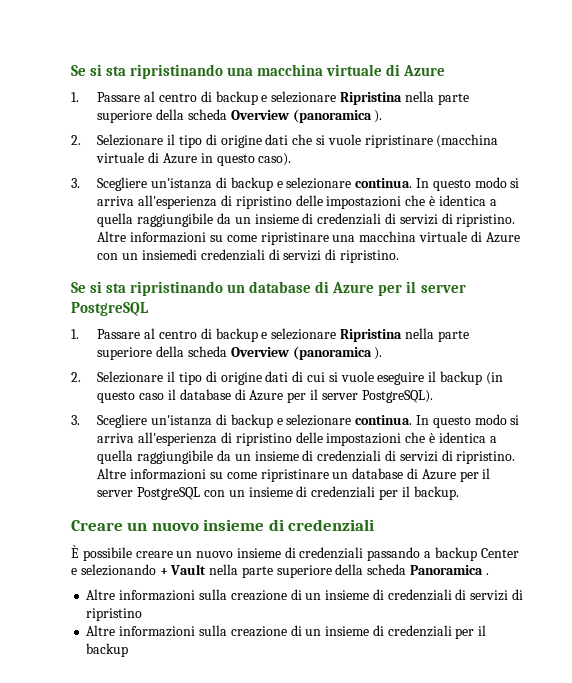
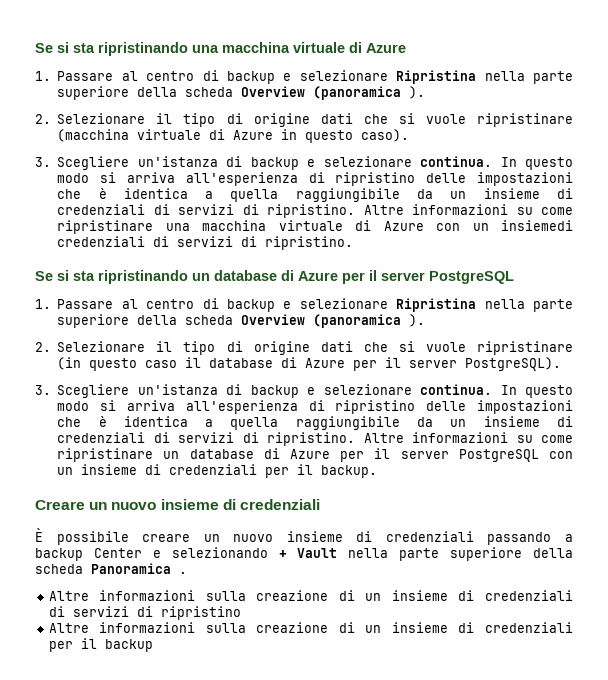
- 2. Selezionare il tipo di origine dati di cui si vuole eseguire il backup (in questo caso il database di Azure per il server PostgreSQL).
+ 2. Selezionare il tipo di origine dati che si vuole ripristinare (in questo caso il database di Azure per il server PostgreSQL).

